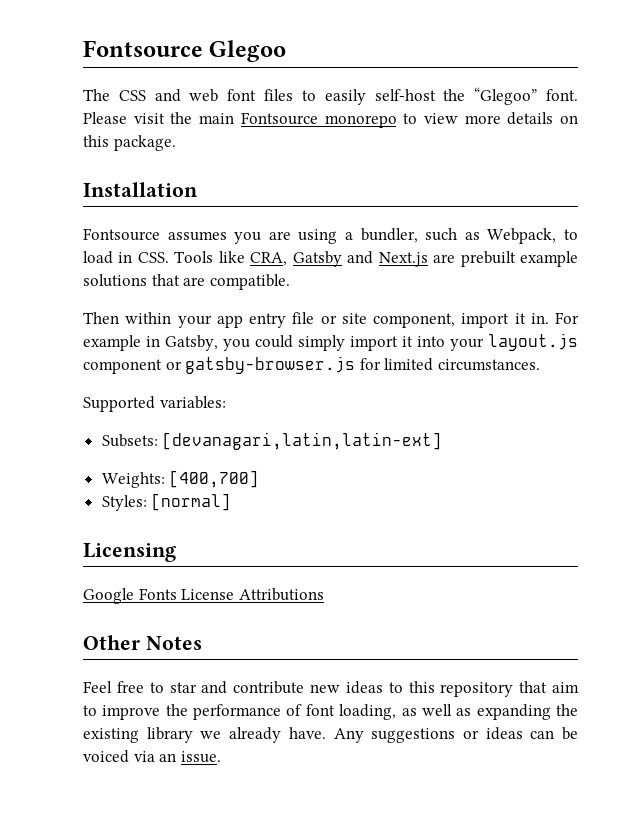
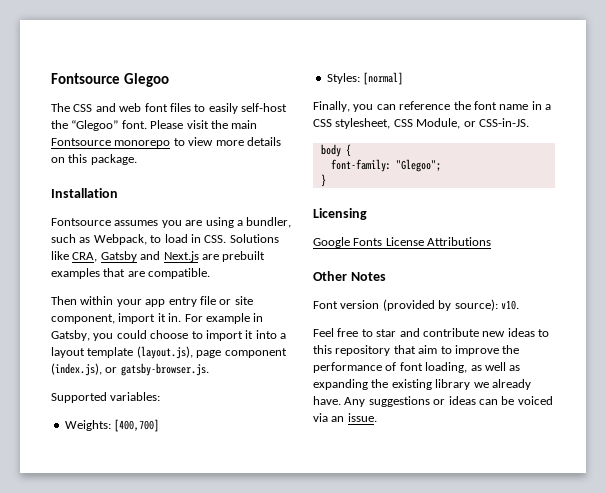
- Fontsource assumes you are using a bundler, such as Webpack, to load in CSS. Tools like CRA, Gatsby and Next.js are prebuilt example solutions that are compatible.
+ Fontsource assumes you are using a bundler, such as Webpack, to load in CSS. Solutions like CRA, Gatsby and Next.js are prebuilt examples that are compatible.
- For example in Gatsby, you could simply import it into your layout.js component or gatsby-browser.js for limited circumstances.
+ For example in Gatsby, you could choose to import it into a layout template (layout.js), page component (index.js), or gatsby-browser.js.
- Subsets: [devanagari,latin,latin-ext]
+ Finally, you can reference the font name in a CSS stylesheet, CSS Module, or CSS-in-JS.
+ body {
+ font-family: "Glegoo";
+ }
+ Font version (provided by source): v10.

